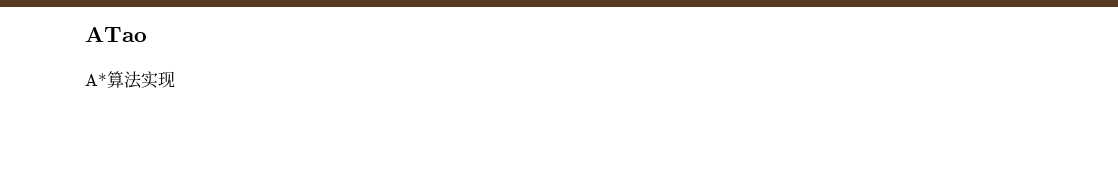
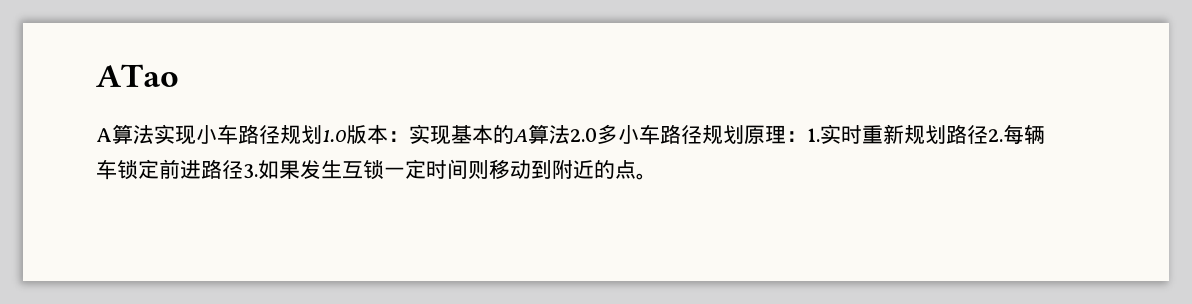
- A*算法实现
+ A算法实现小车路径规划1.0版本：实现基本的A算法2.0多小车路径规划原理：1.实时重新规划路径2.每辆车锁定前进路径3.如果发生互锁一定时间则移动到附近的点。

